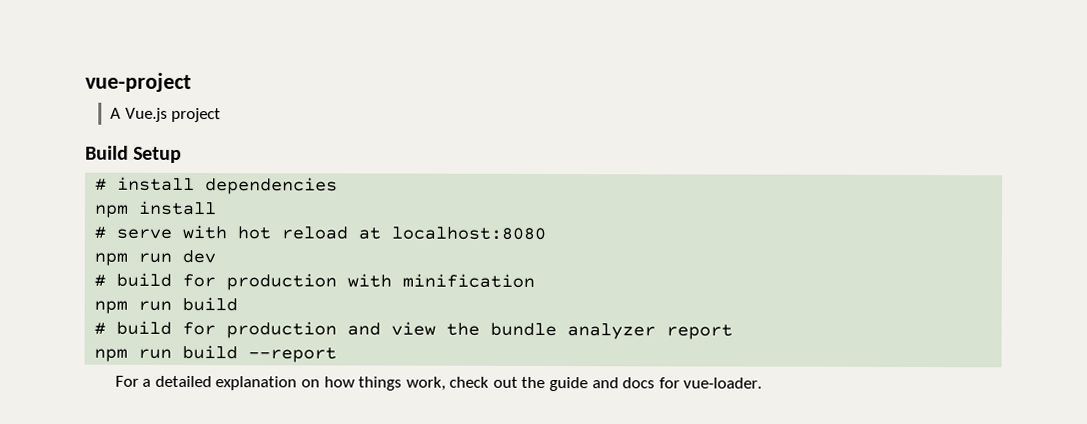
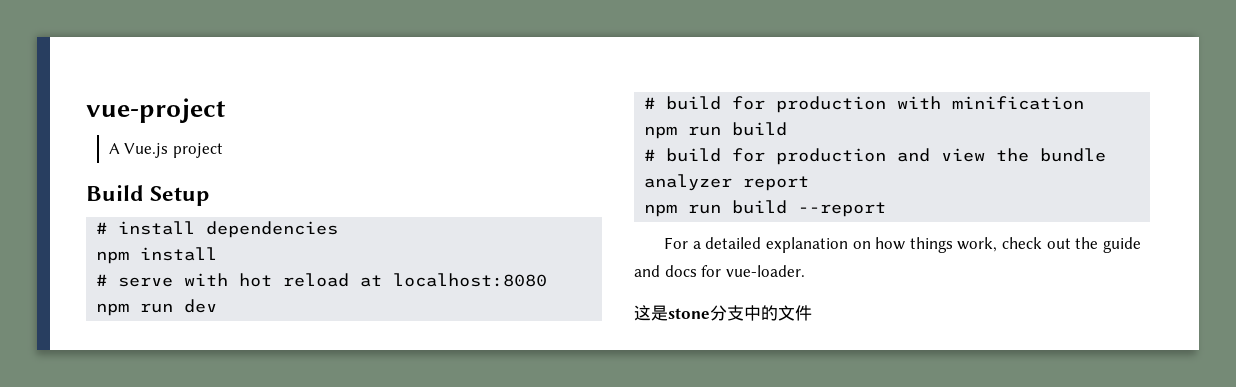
+ 这是stone分支中的文件

